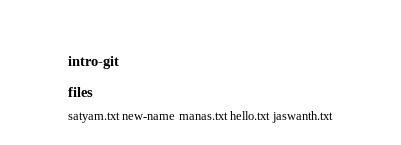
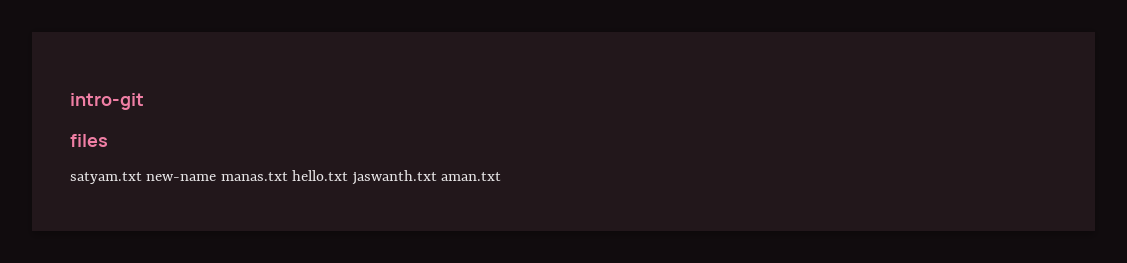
- satyam.txt new-name manas.txt hello.txt jaswanth.txt
+ satyam.txt new-name manas.txt hello.txt jaswanth.txt aman.txt

